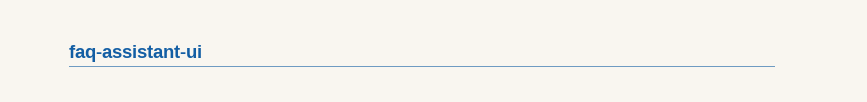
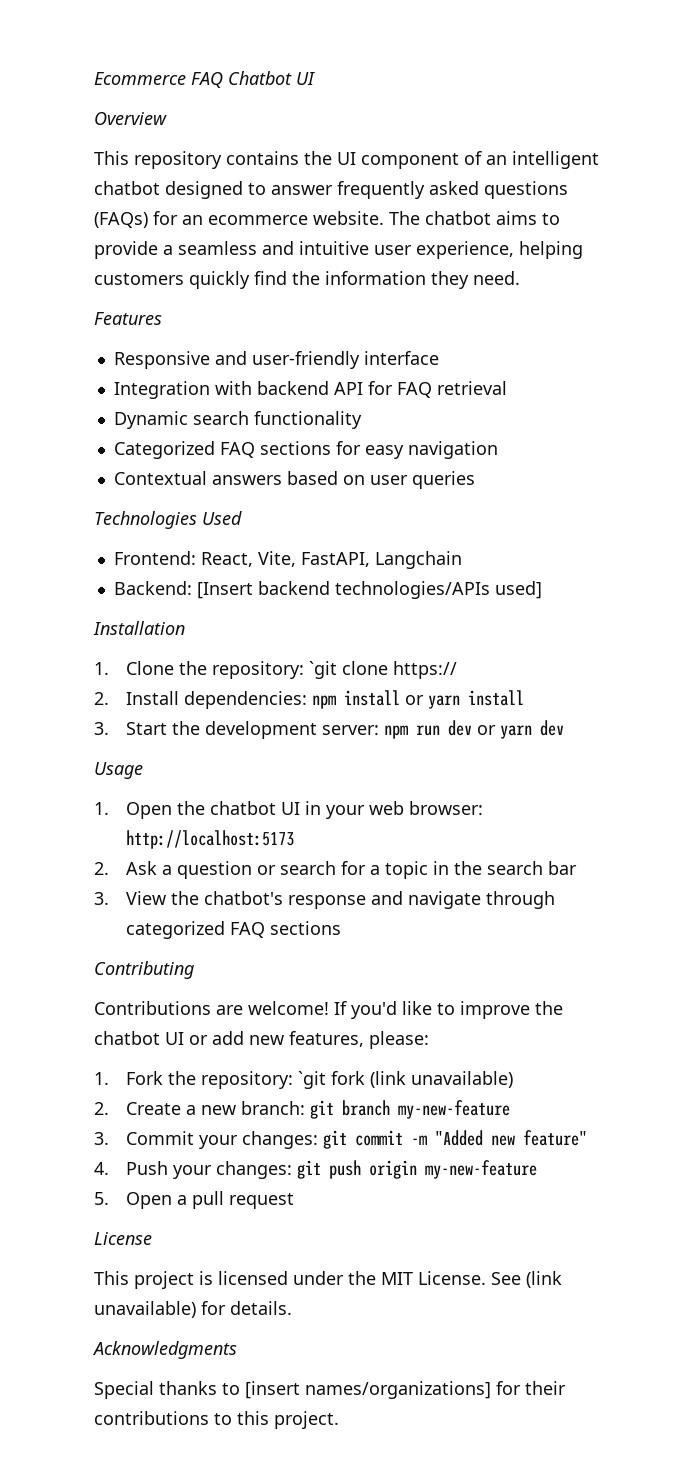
- faq-assistant-ui
+ Ecommerce FAQ Chatbot UI
+ Overview
+ This repository contains the UI component of an intelligent chatbot designed to answer frequently asked questions (FAQs) for an ecommerce website. The chatbot aims to provide a seamless and intuitive user experience, helping customers quickly find the information they need.
+ Features
+ Responsive and user-friendly interface
+ Integration with backend API for FAQ retrieval
+ Dynamic search functionality
+ Categorized FAQ sections for easy navigation
+ Contextual answers based on user queries
+ Technologies Used
+ Frontend: React, Vite, FastAPI, Langchain
+ Backend: [Insert backend technologies/APIs used]
+ Installation
+ 1. Clone the repository: `git clone https://
+ 2. Install dependencies: npm install or yarn install
+ 3. Start the development server: npm run dev or yarn dev
+ Usage
+ 1. Open the chatbot UI in your web browser: http://localhost:5173
+ 2. Ask a question or search for a topic in the search bar
+ 3. View the chatbot's response and navigate through categorized FAQ sections
+ Contributing
+ Contributions are welcome! If you'd like to improve the chatbot UI or add new features, please:
+ 1. Fork the repository: `git fork (link unavailable)
+ 2. Create a new branch: git branch my-new-feature
+ 3. Commit your changes: git commit -m "Added new feature"
+ 4. Push your changes: git push origin my-new-feature
+ 5. Open a pull request
+ License
+ This project is licensed under the MIT License. See (link unavailable) for details.
+ Acknowledgments
+ Special thanks to [insert names/organizations] for their contributions to this project.

